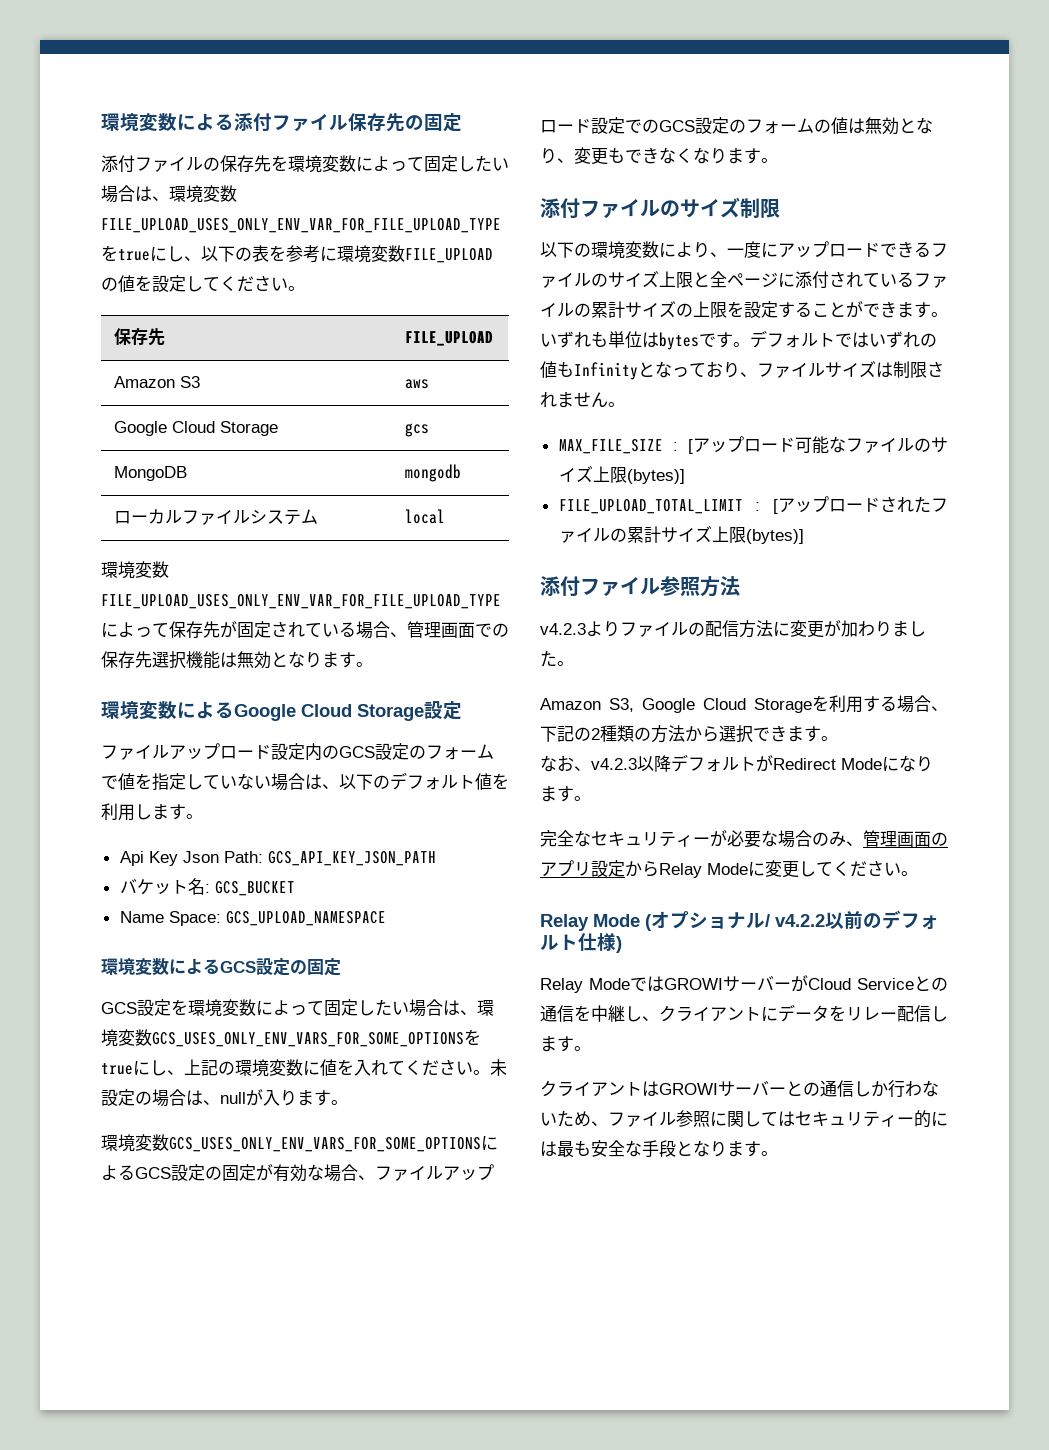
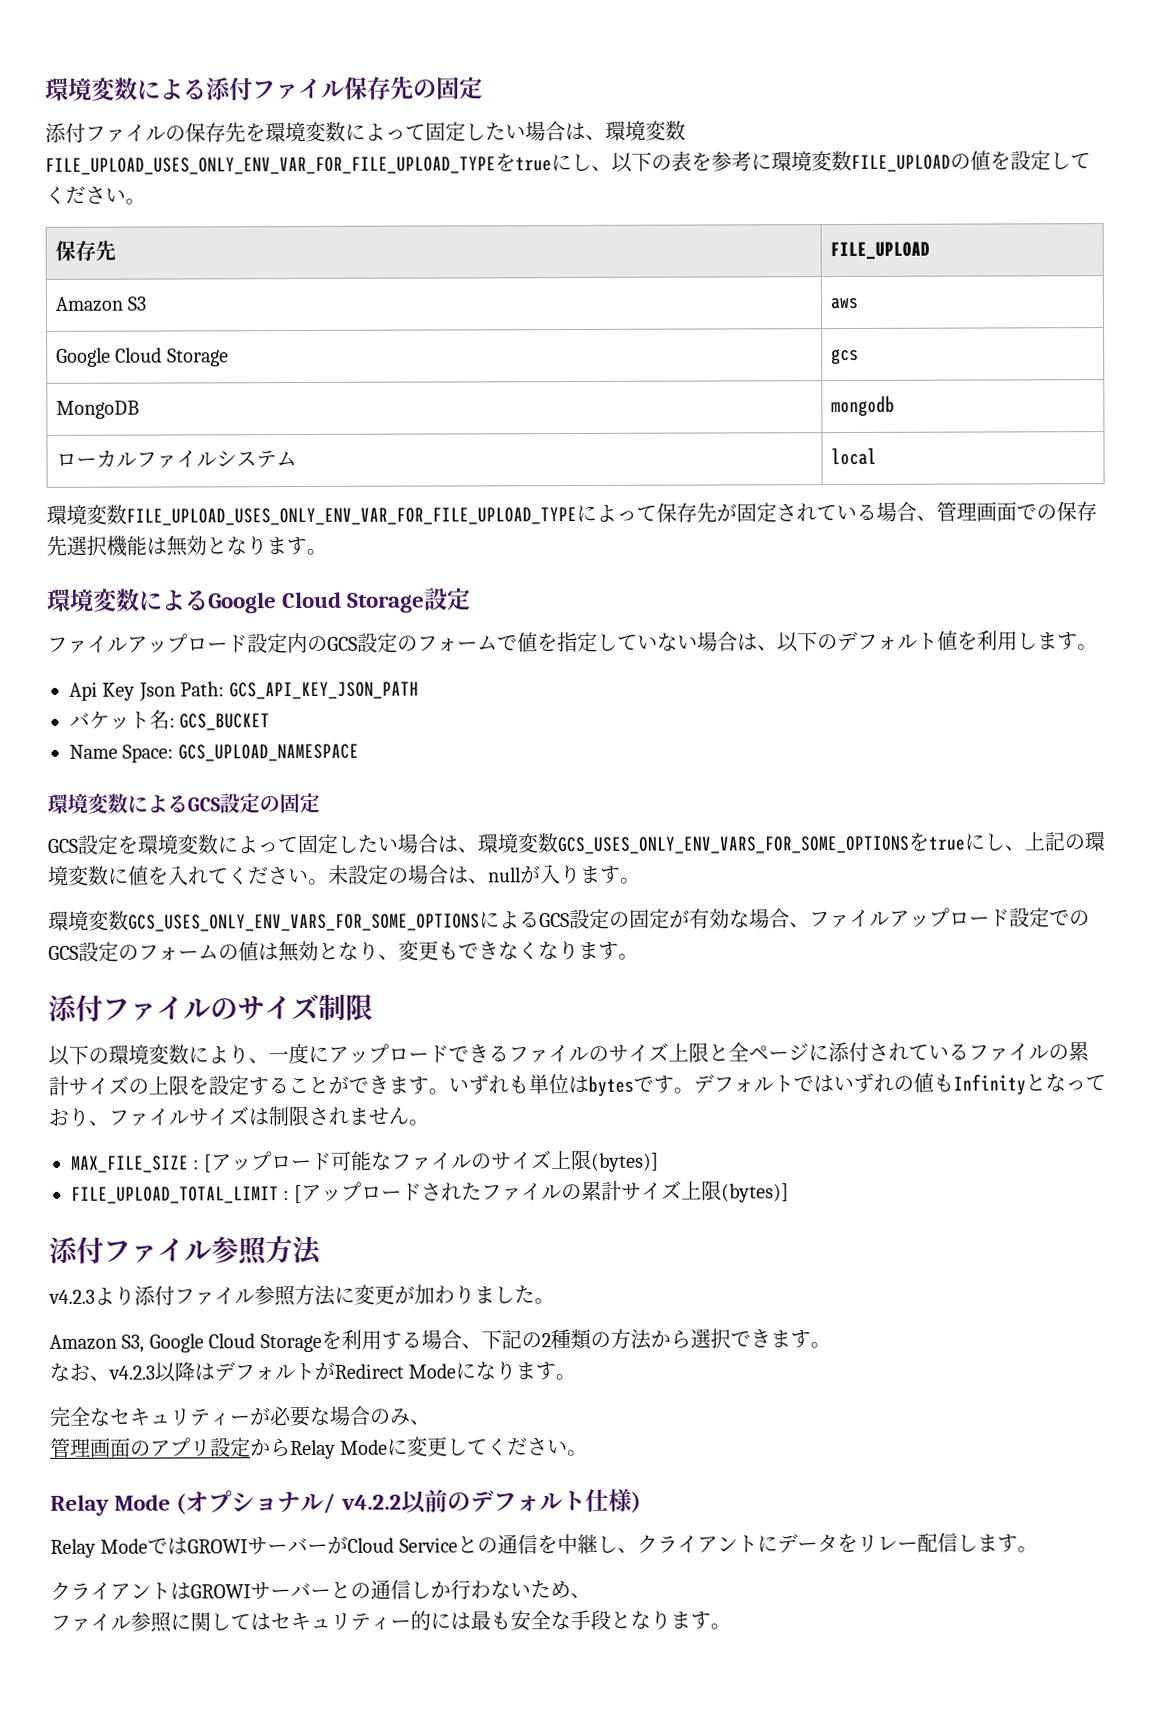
- v4.2.3よりファイルの配信方法に変更が加わりました。
+ v4.2.3より添付ファイル参照方法に変更が加わりました。
- なお、v4.2.3以降デフォルトがRedirect Modeになります。
+ なお、v4.2.3以降はデフォルトがRedirect Modeになります。
- 完全なセキュリティーが必要な場合のみ、管理画面のアプリ設定からRelay Modeに変更してください。
+ 完全なセキュリティーが必要な場合のみ、
+ 管理画面のアプリ設定からRelay Modeに変更してください。
- クライアントはGROWIサーバーとの通信しか行わないため、ファイル参照に関してはセキュリティー的には最も安全な手段となります。
+ クライアントはGROWIサーバーとの通信しか行わないため、
+ ファイル参照に関してはセキュリティー的には最も安全な手段となります。

